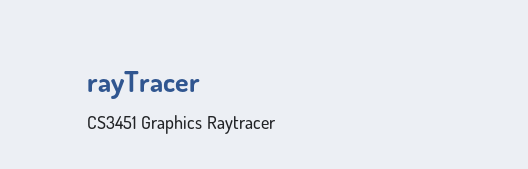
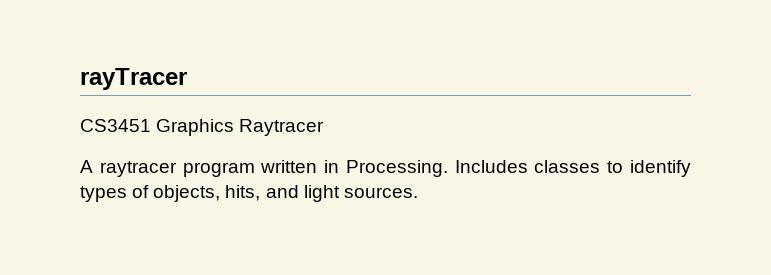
+ A raytracer program written in Processing. Includes classes to identify types of objects, hits, and light sources.

